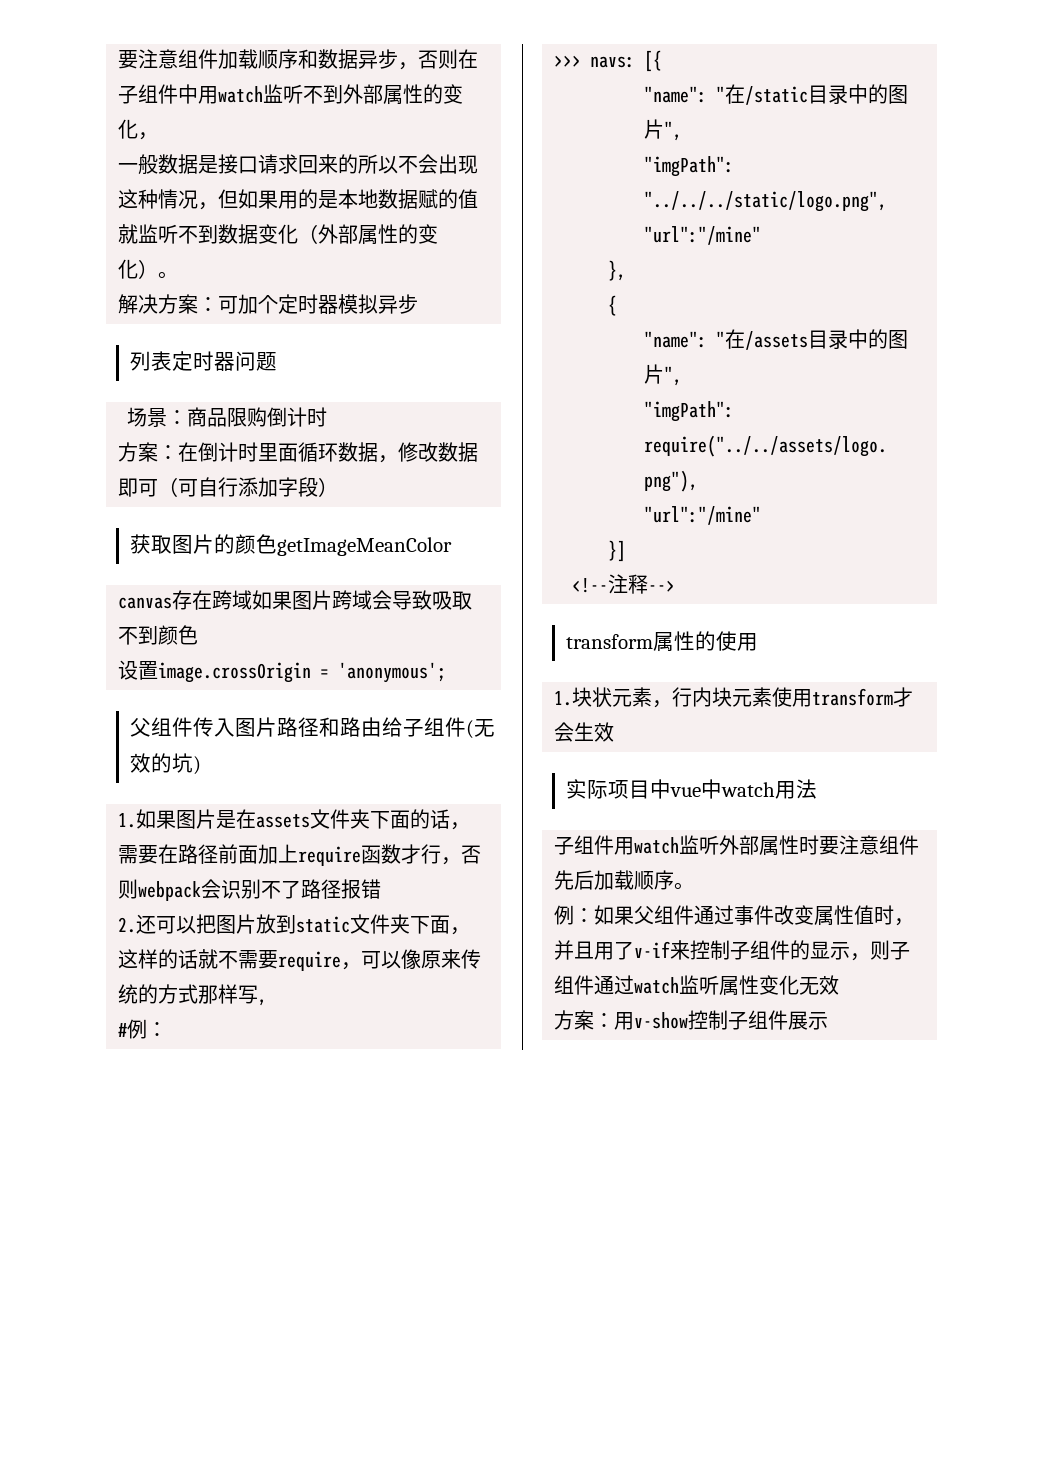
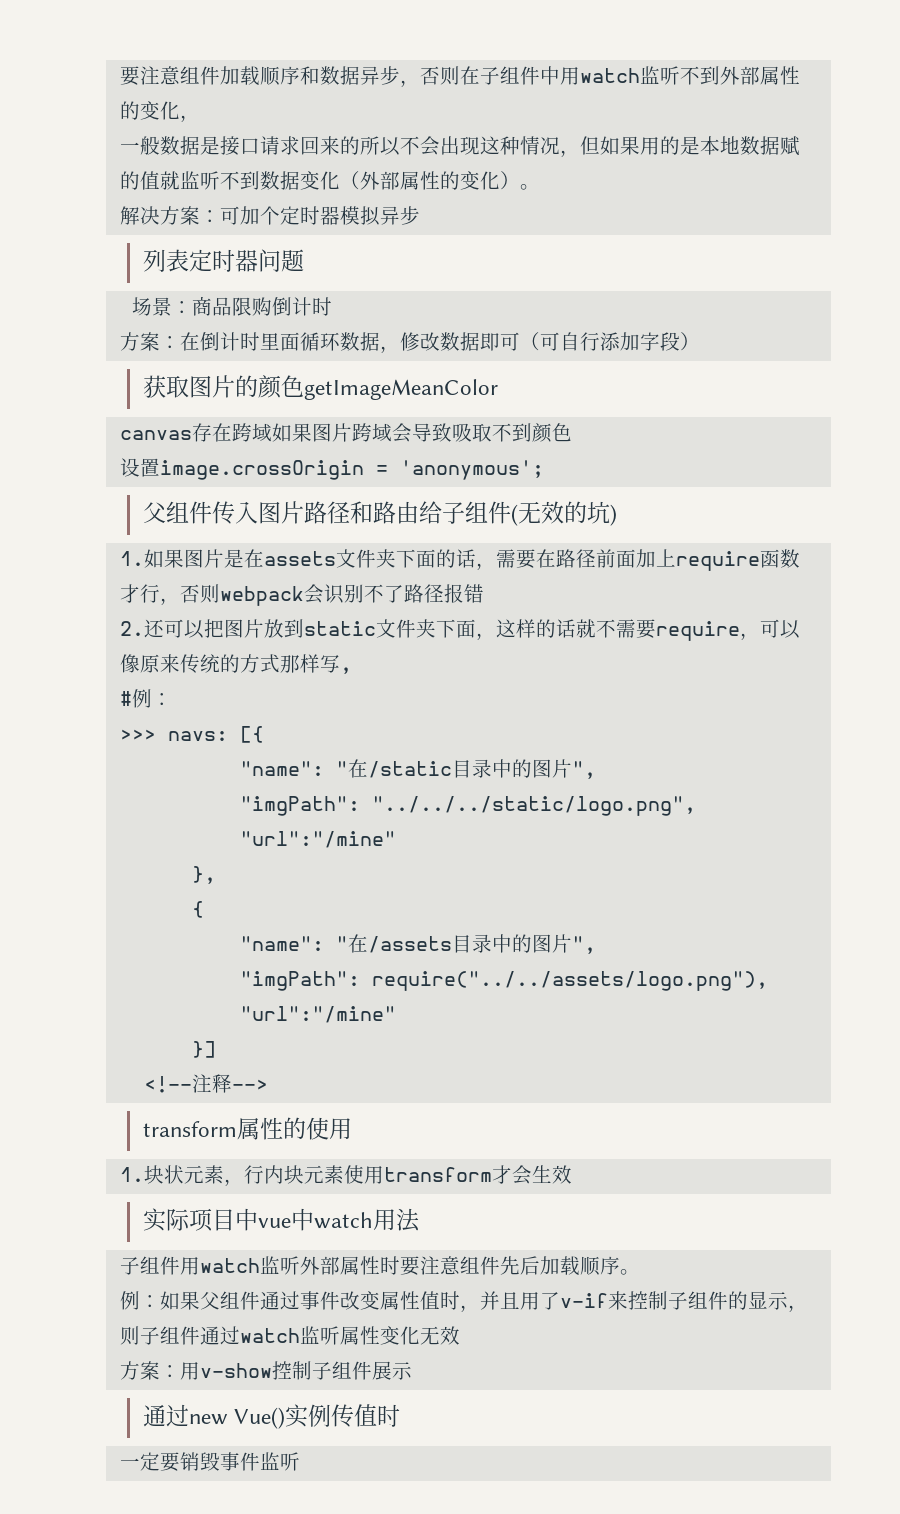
+ 通过new Vue()实例传值时
+ 一定要销毁事件监听

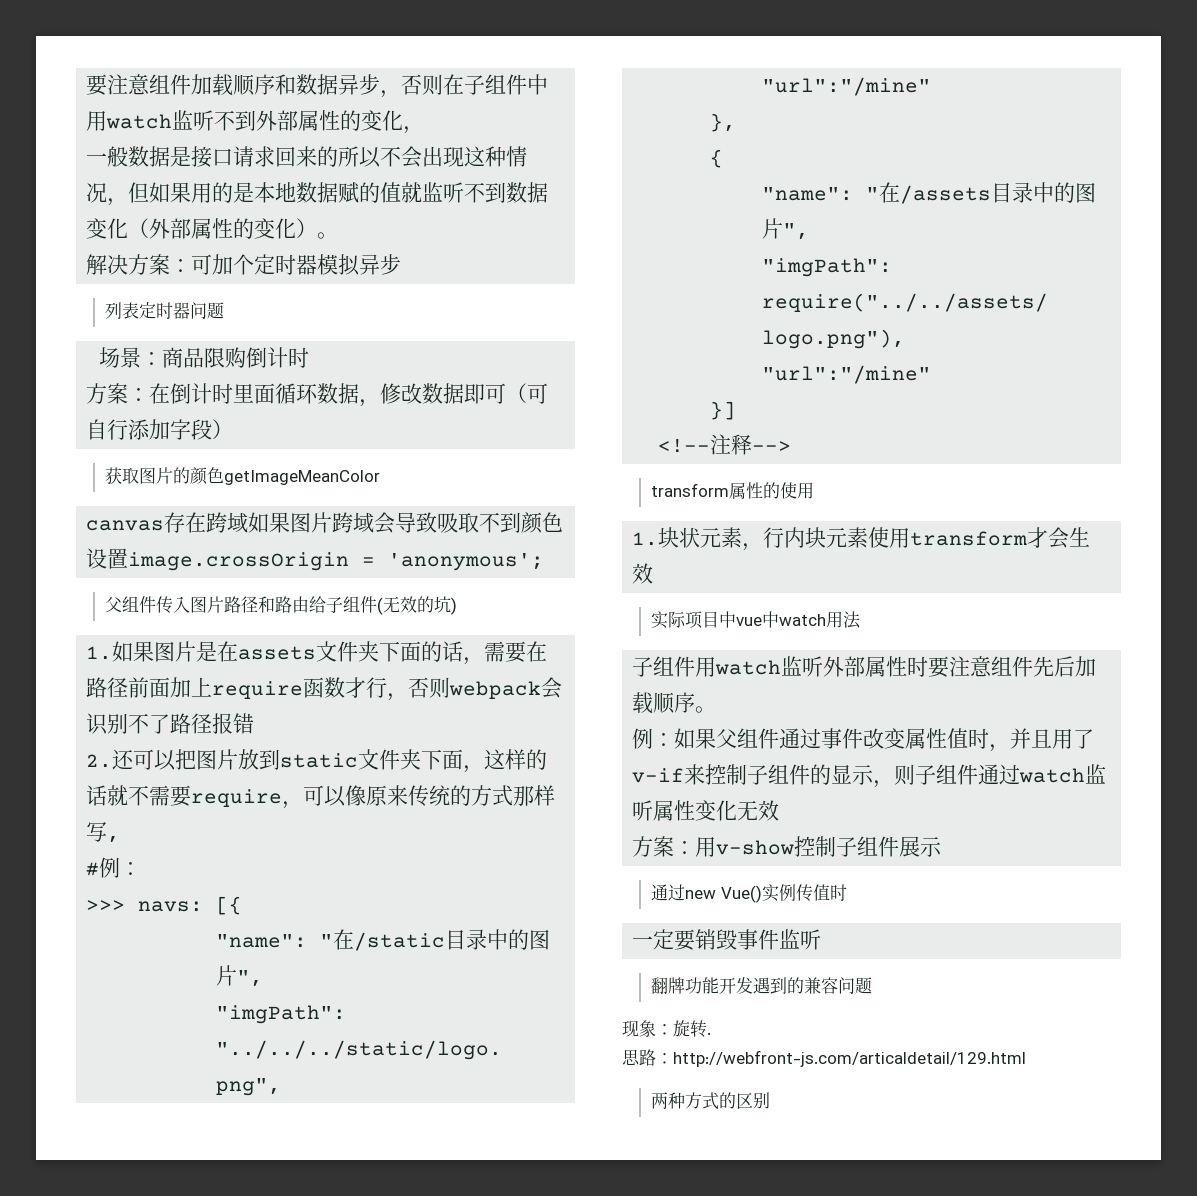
+ 翻牌功能开发遇到的兼容问题
+ 现象：旋转.
+ 思路：http://webfront-js.com/articaldetail/129.html
+ 两种方式的区别

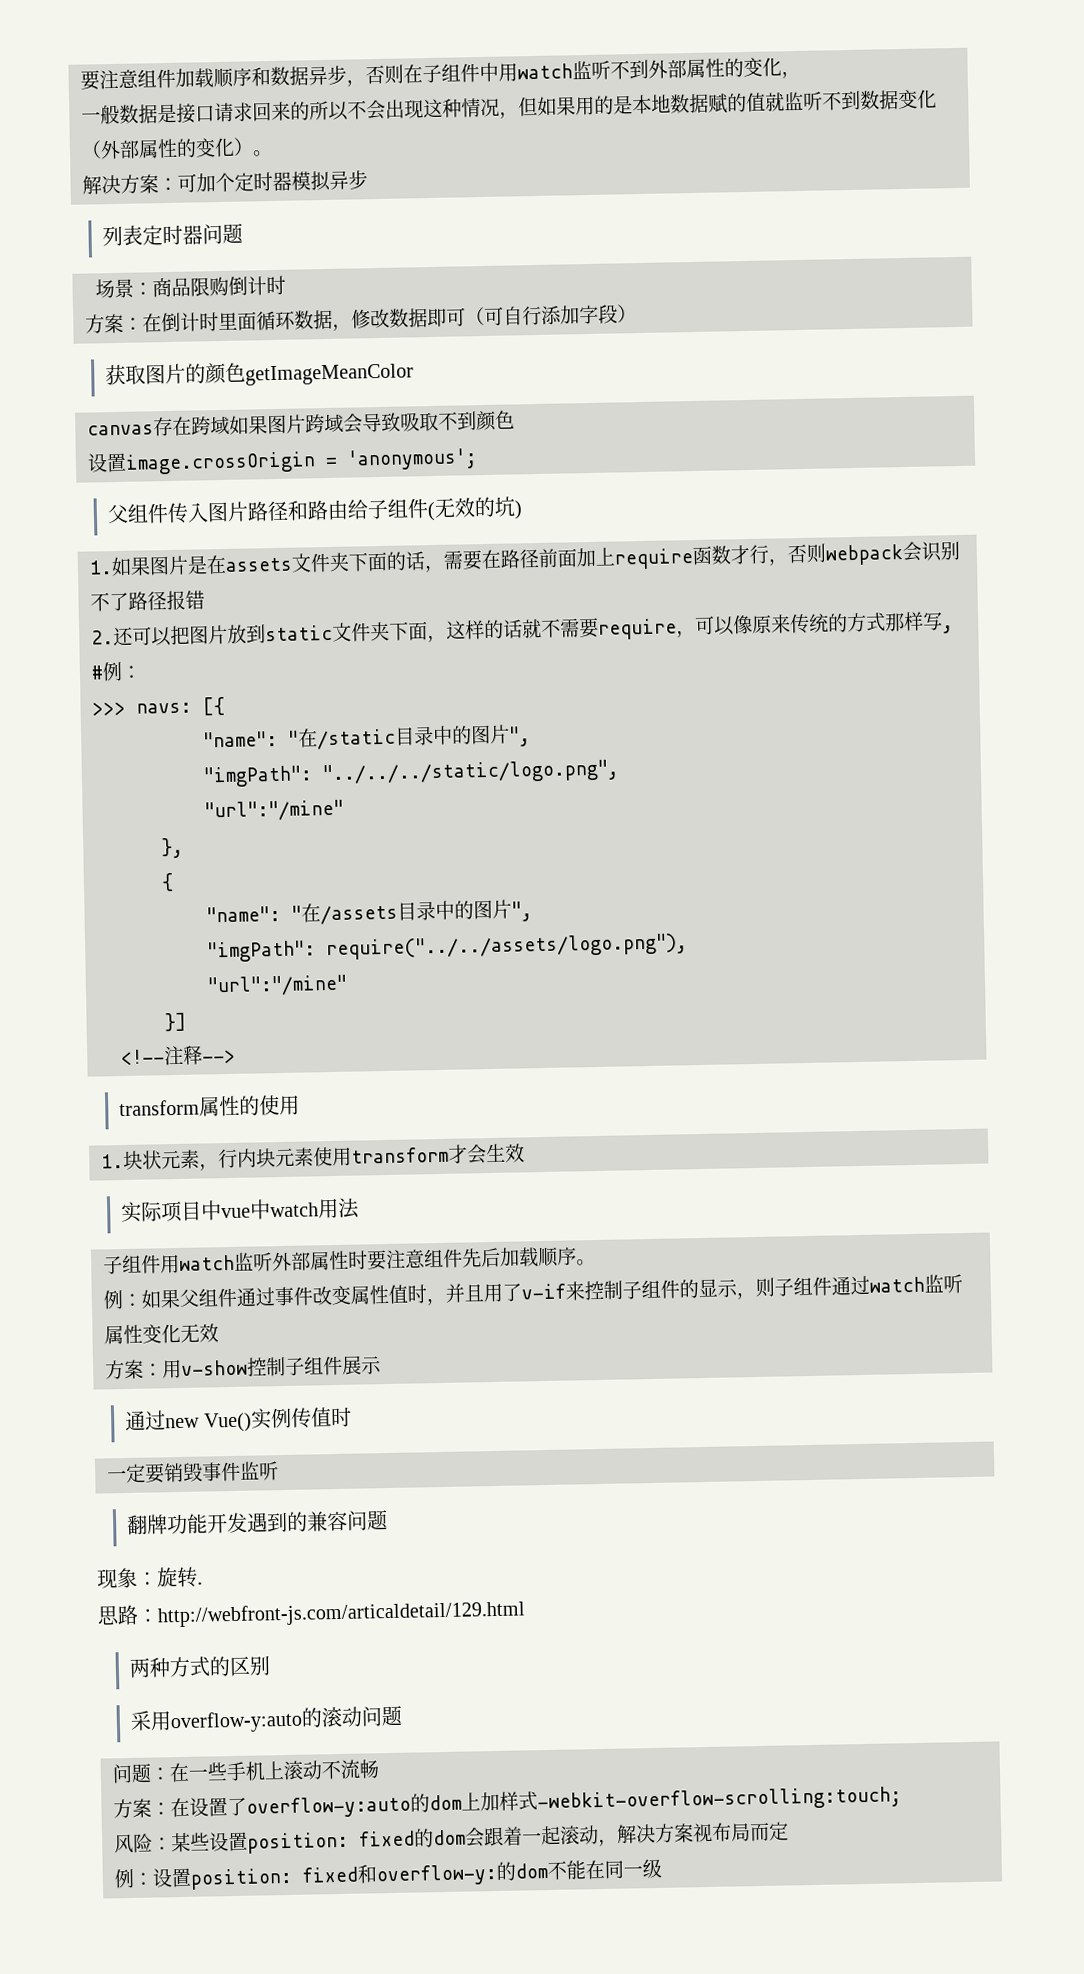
+ 采用overflow-y:auto的滚动问题
+ 问题：在一些手机上滚动不流畅
+ 方案：在设置了overflow-y:auto的dom上加样式-webkit-overflow-scrolling:touch;
+ 风险：某些设置position: fixed的dom会跟着一起滚动，解决方案视布局而定
+ 例：设置position: fixed和overflow-y:的dom不能在同一级

